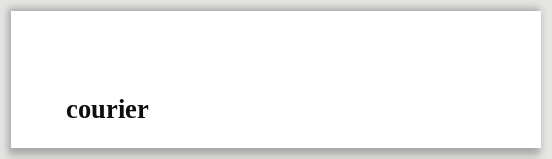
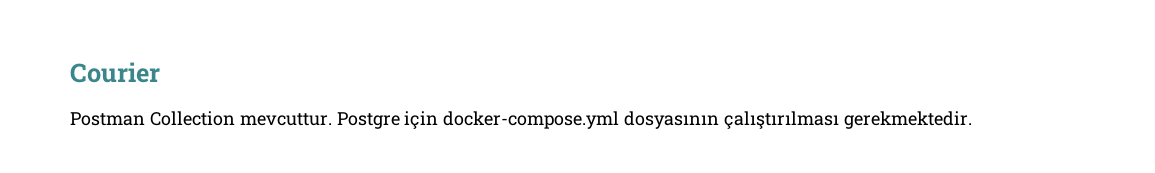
- courier
+ Courier
+ Postman Collection mevcuttur. Postgre için docker-compose.yml dosyasının çalıştırılması gerekmektedir.

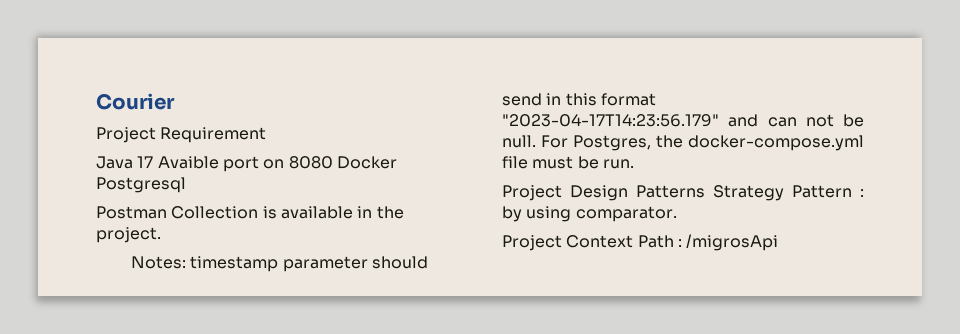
- Postman Collection mevcuttur. Postgre için docker-compose.yml dosyasının çalıştırılması gerekmektedir.
+ Project Requirement
+ Java 17 Avaible port on 8080 Docker Postgresql
+ Postman Collection is available in the project.
+ Notes: timestamp parameter should send in this format "2023-04-17T14:23:56.179" and can not be null. For Postgres, the docker-compose.yml file must be run.
+ Project Design Patterns Strategy Pattern : by using comparator.
+ Project Context Path : /migrosApi

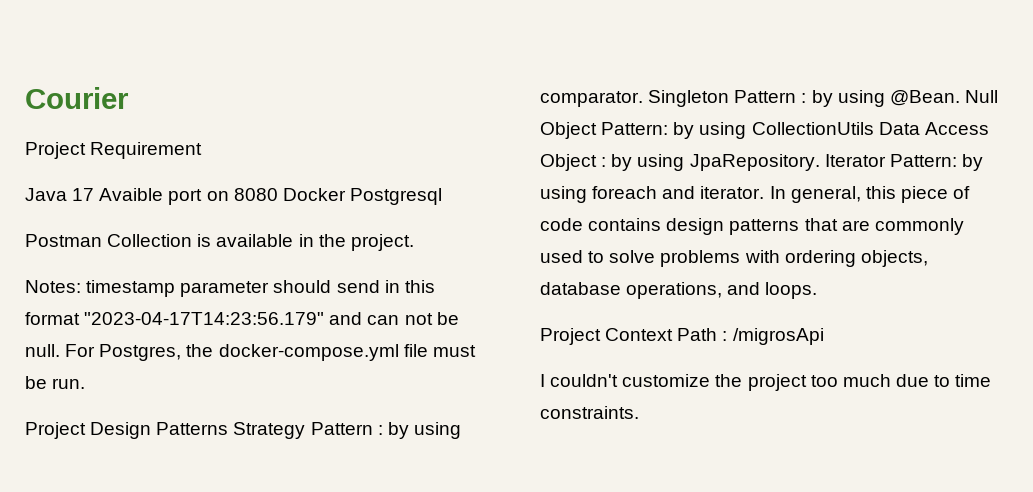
+ Singleton Pattern : by using @Bean. Null Object Pattern: by using CollectionUtils Data Access Object : by using JpaRepository. Iterator Pattern: by using foreach and iterator. In general, this piece of code contains design patterns that are commonly used to solve problems with ordering objects, database operations, and loops.
+ I couldn't customize the project too much due to time constraints.

